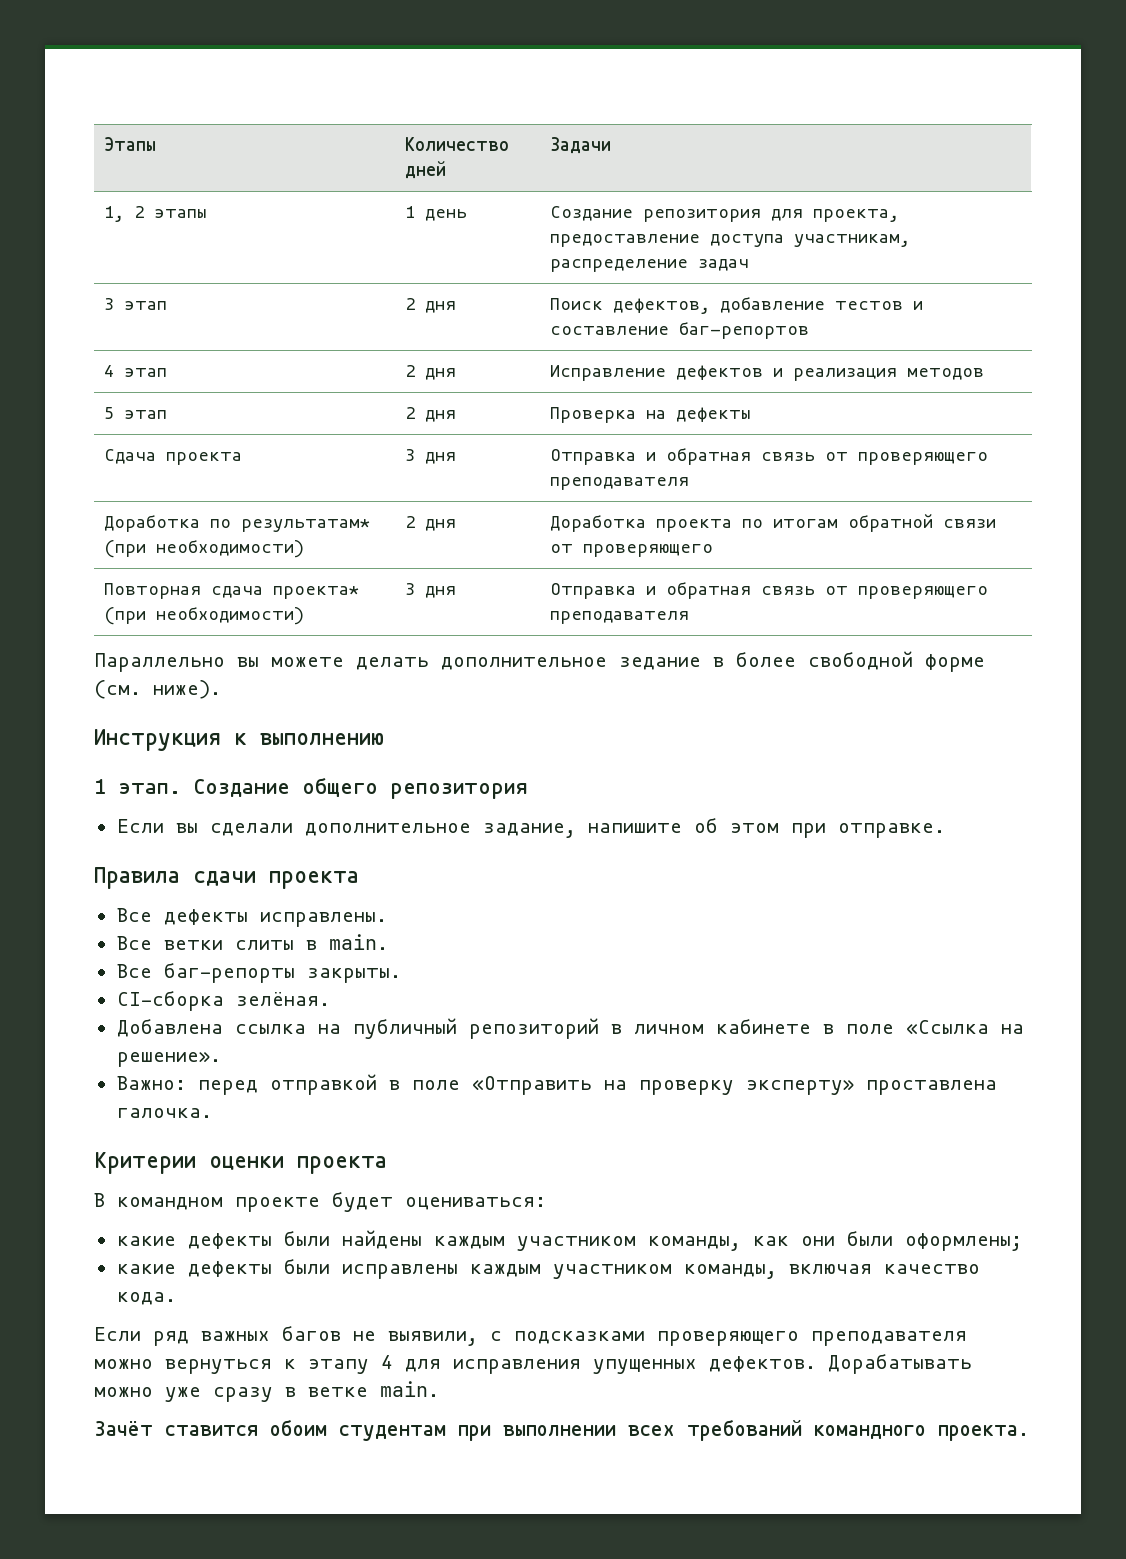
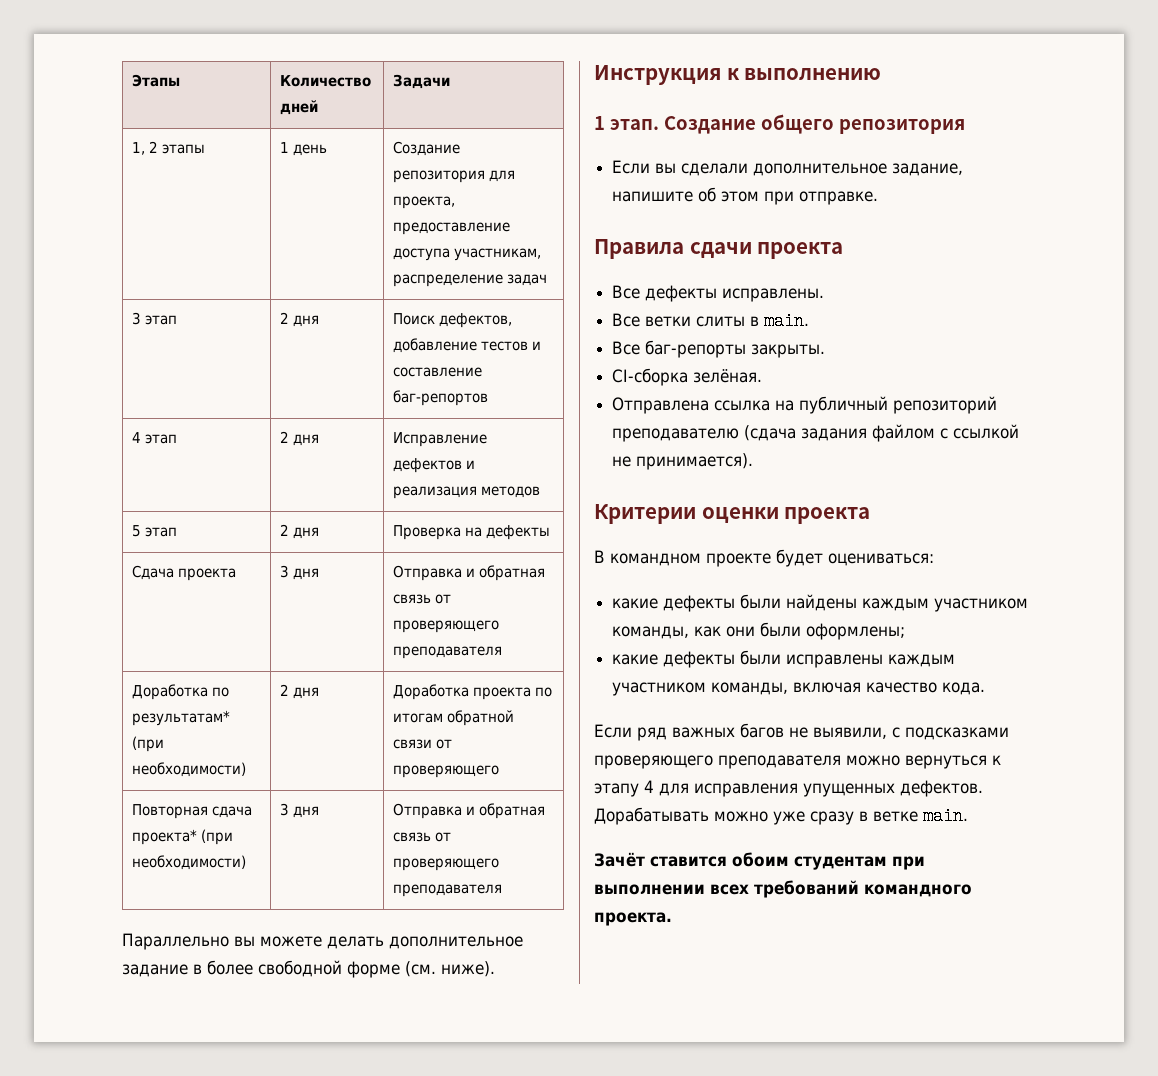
- Параллельно вы можете делать дополнительное зедание в более свободной форме (см. ниже).
+ Параллельно вы можете делать дополнительное задание в более свободной форме (см. ниже).
- Добавлена ссылка на публичный репозиторий в личном кабинете в поле «Ссылка на решение».
- Важно: перед отправкой в поле «Отправить на проверку эксперту» проставлена галочка.
+ Отправлена ссылка на публичный репозиторий преподавателю (сдача задания файлом с ссылкой не принимается).

